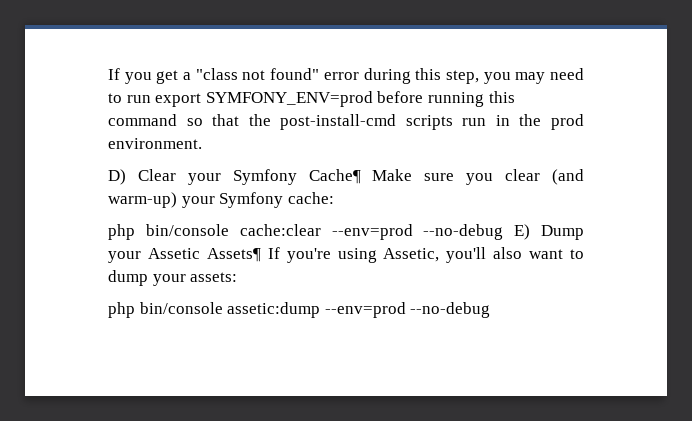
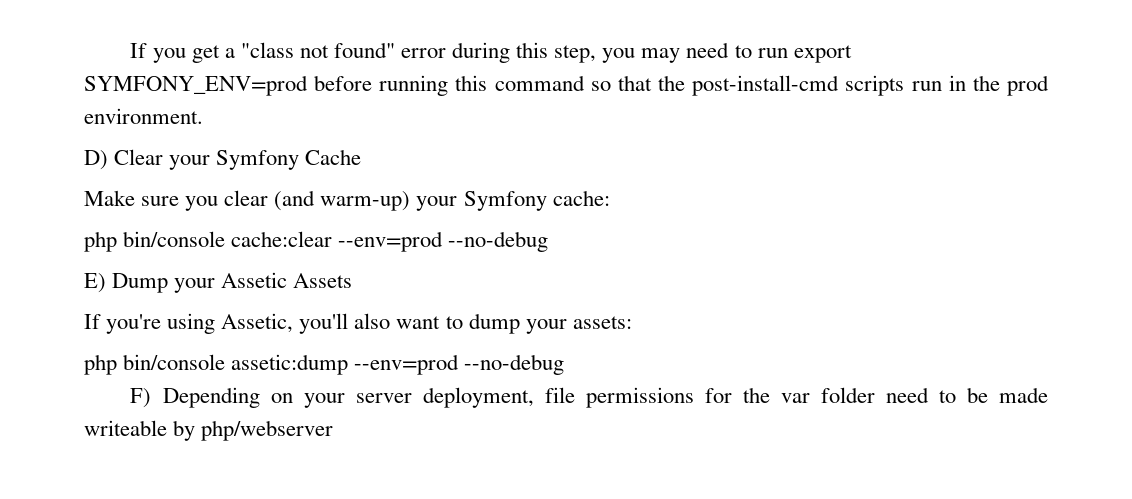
- D) Clear your Symfony Cache¶ Make sure you clear (and warm-up) your Symfony cache:
+ D) Clear your Symfony Cache
+ Make sure you clear (and warm-up) your Symfony cache:
- php bin/console cache:clear --env=prod --no-debug E) Dump your Assetic Assets¶ If you're using Assetic, you'll also want to dump your assets:
+ php bin/console cache:clear --env=prod --no-debug
+ E) Dump your Assetic Assets
+ If you're using Assetic, you'll also want to dump your assets:
+ F) Depending on your server deployment, file permissions for the var folder need to be made writeable by php/webserver

